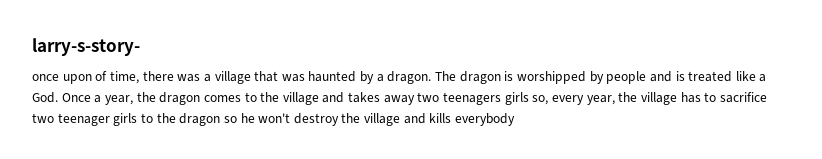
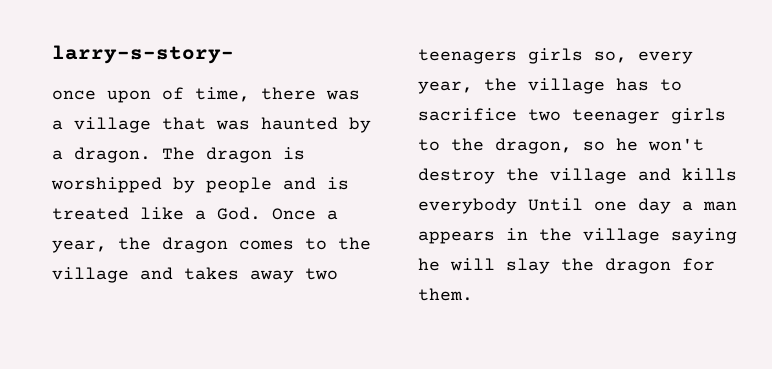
- The dragon is worshipped by people and is treated like a God. Once a year, the dragon comes to the village and takes away two teenagers girls so, every year, the village has to sacrifice two teenager girls to the dragon so he won't destroy the village and kills everybody
+ The dragon is worshipped by people and is treated like a God. Once a year, the dragon comes to the village and takes away two teenagers girls so, every year, the village has to sacrifice two teenager girls to the dragon, so he won't destroy the village and kills everybody Until one day a man appears in the village saying he will slay the dragon for them.

